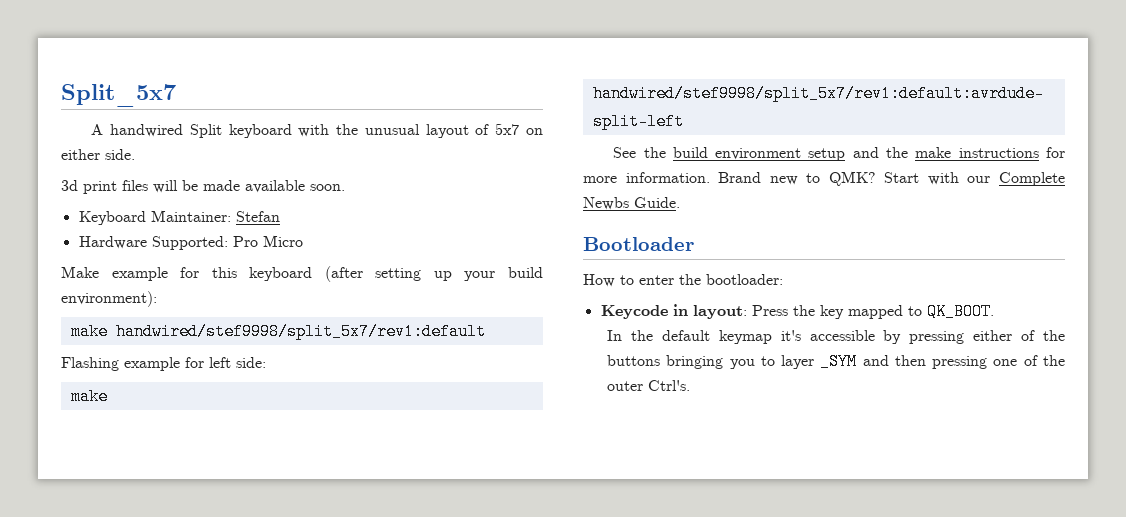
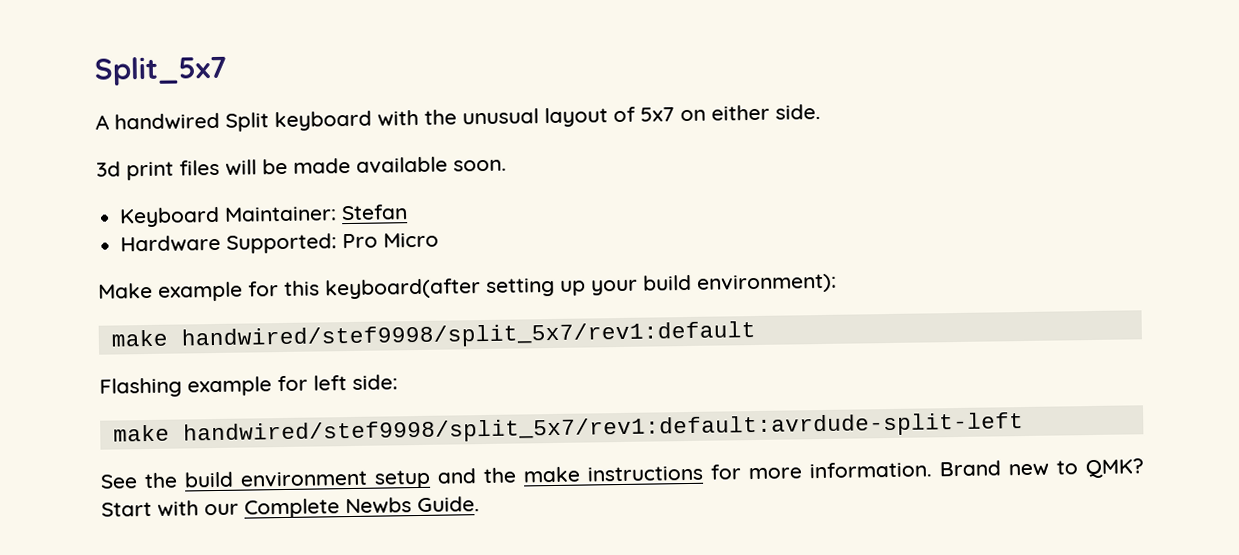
- Make example for this keyboard (after setting up your build environment):
+ Make example for this keyboard(after setting up your build environment):
- Bootloader
- How to enter the bootloader:
- Keycode in layout: Press the key mapped to QK_BOOT.
- In the default keymap it's accessible by pressing either of the buttons bringing you to layer _SYM and then pressing one of the outer Ctrl's.

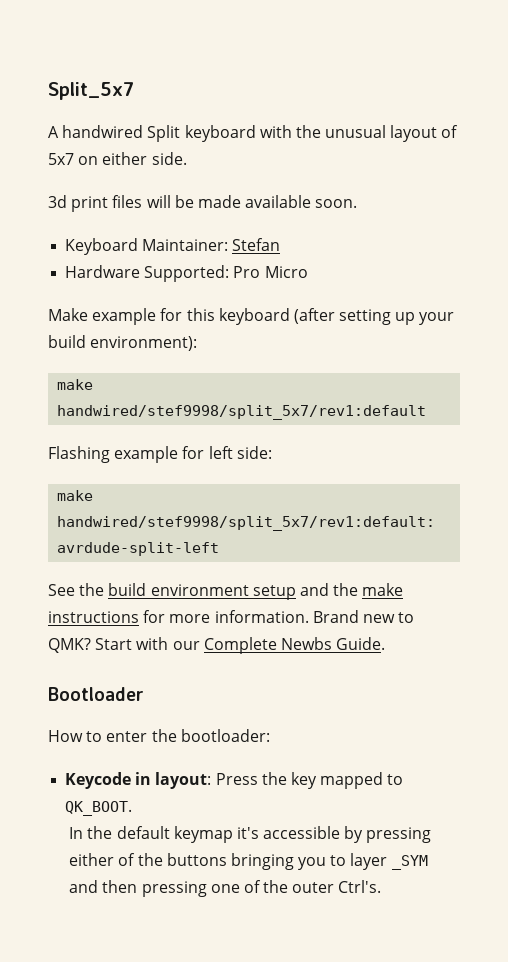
- Make example for this keyboard(after setting up your build environment):
+ Make example for this keyboard (after setting up your build environment):
+ Bootloader
+ How to enter the bootloader:
+ Keycode in layout: Press the key mapped to QK_BOOT.
+ In the default keymap it's accessible by pressing either of the buttons bringing you to layer _SYM and then pressing one of the outer Ctrl's.

